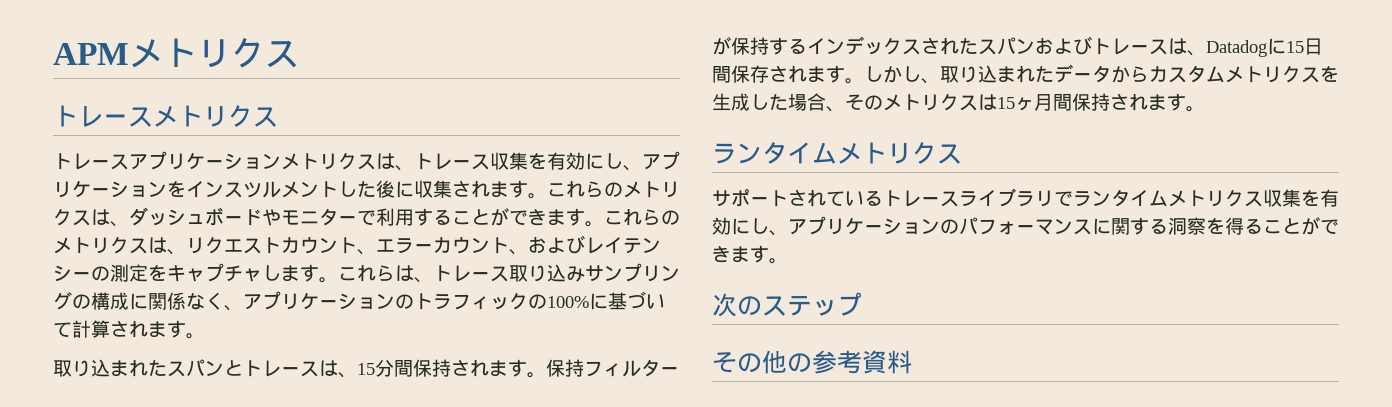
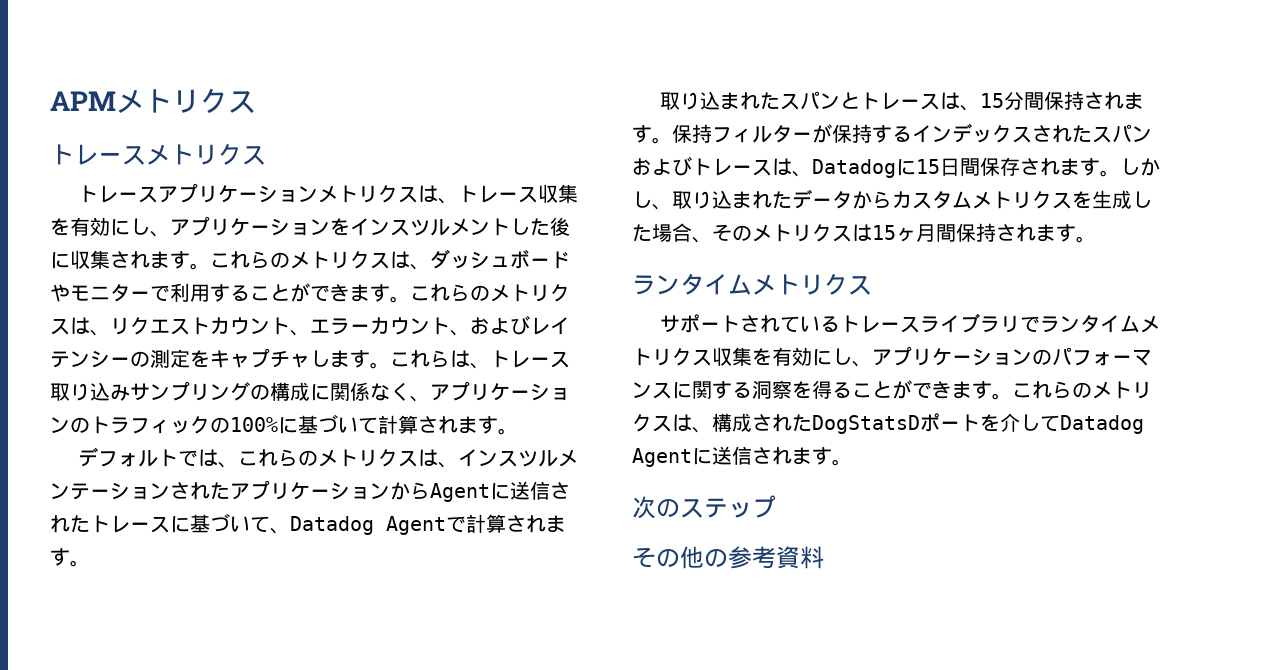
+ デフォルトでは、これらのメトリクスは、インスツルメンテーションされたアプリケーションからAgentに送信されたトレースに基づいて、Datadog Agentで計算されます。
+ これらのメトリクスは、構成されたDogStatsDポートを介してDatadog Agentに送信されます。

